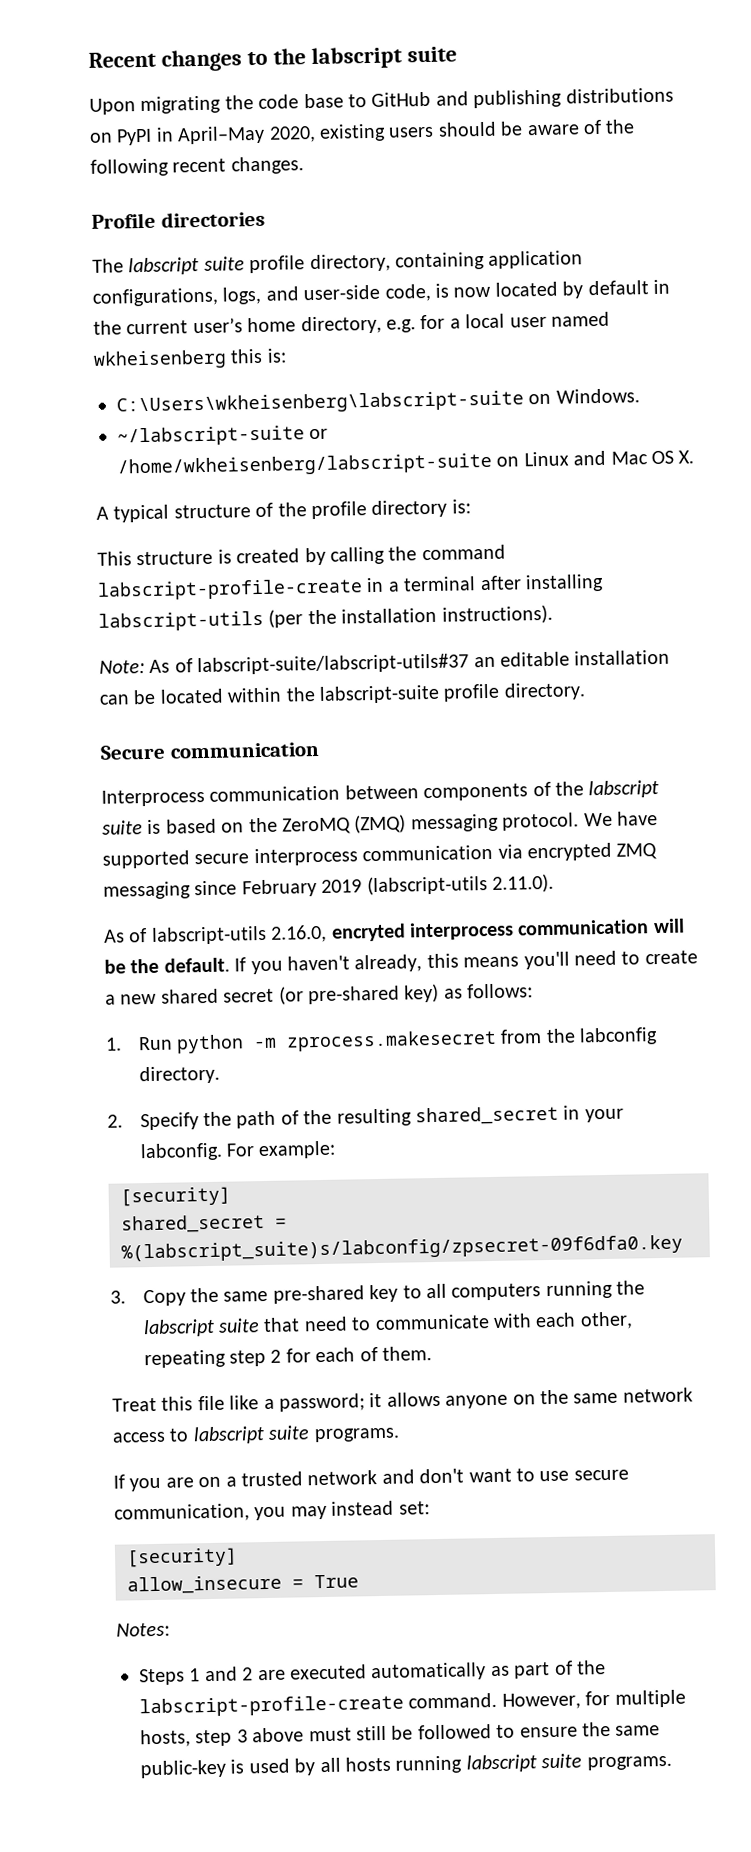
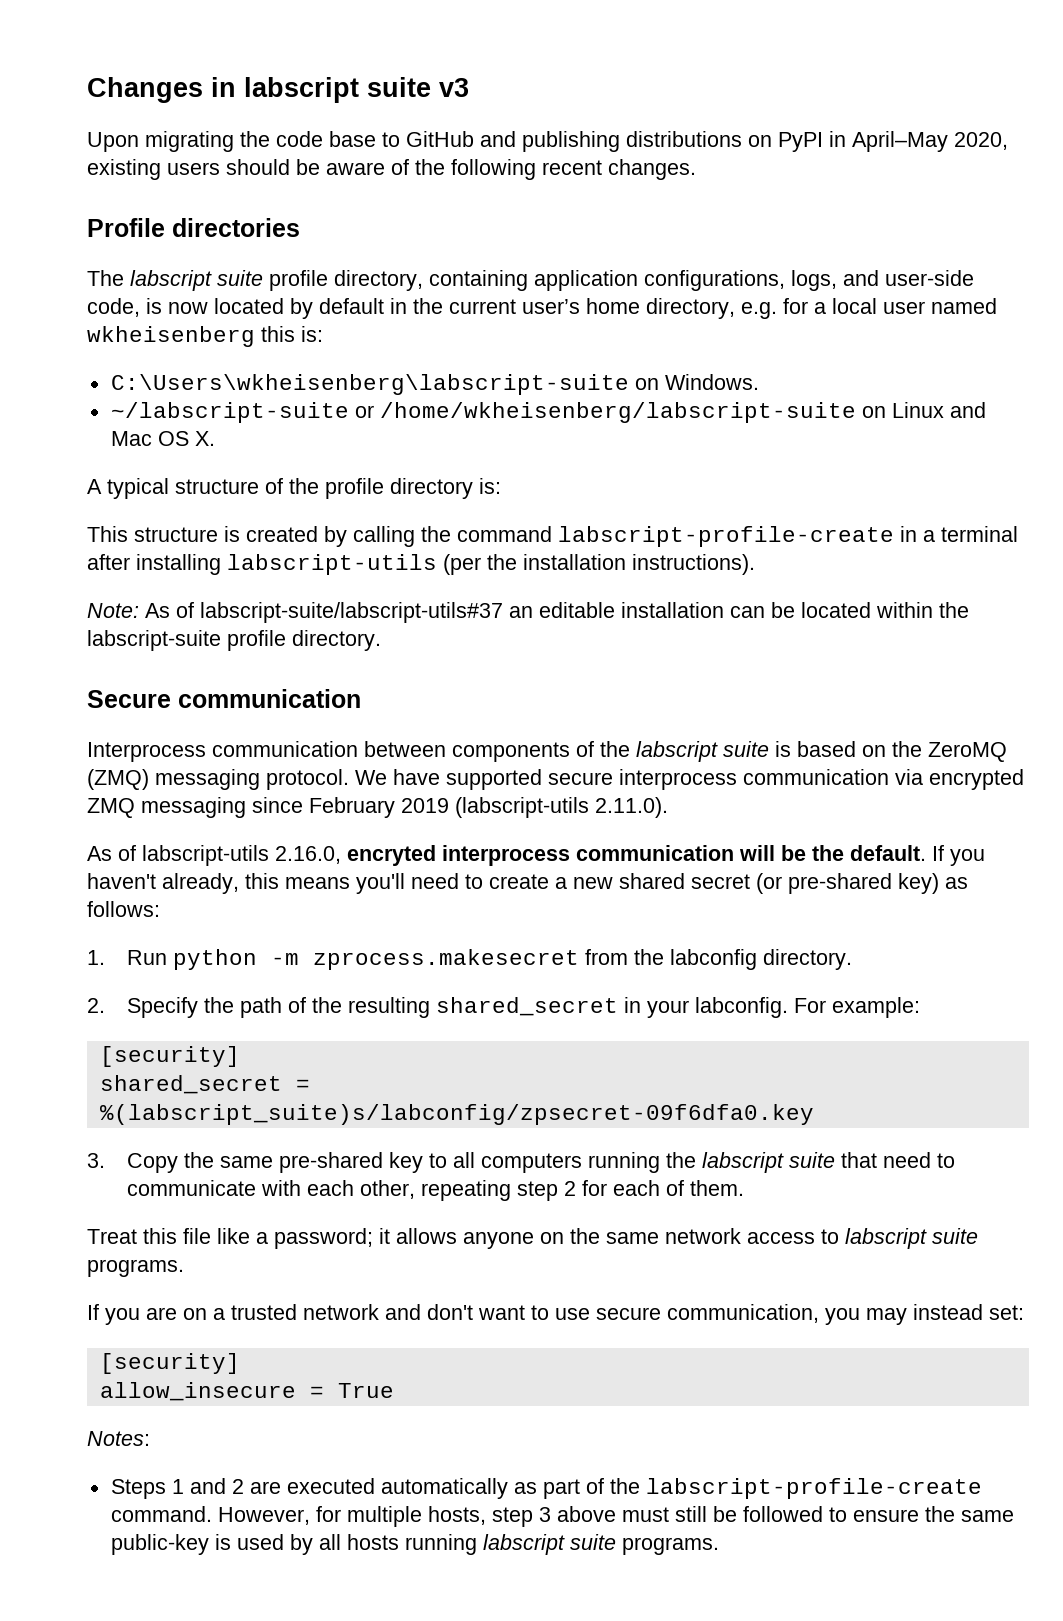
- Recent changes to the labscript suite
+ Changes in labscript suite v3

